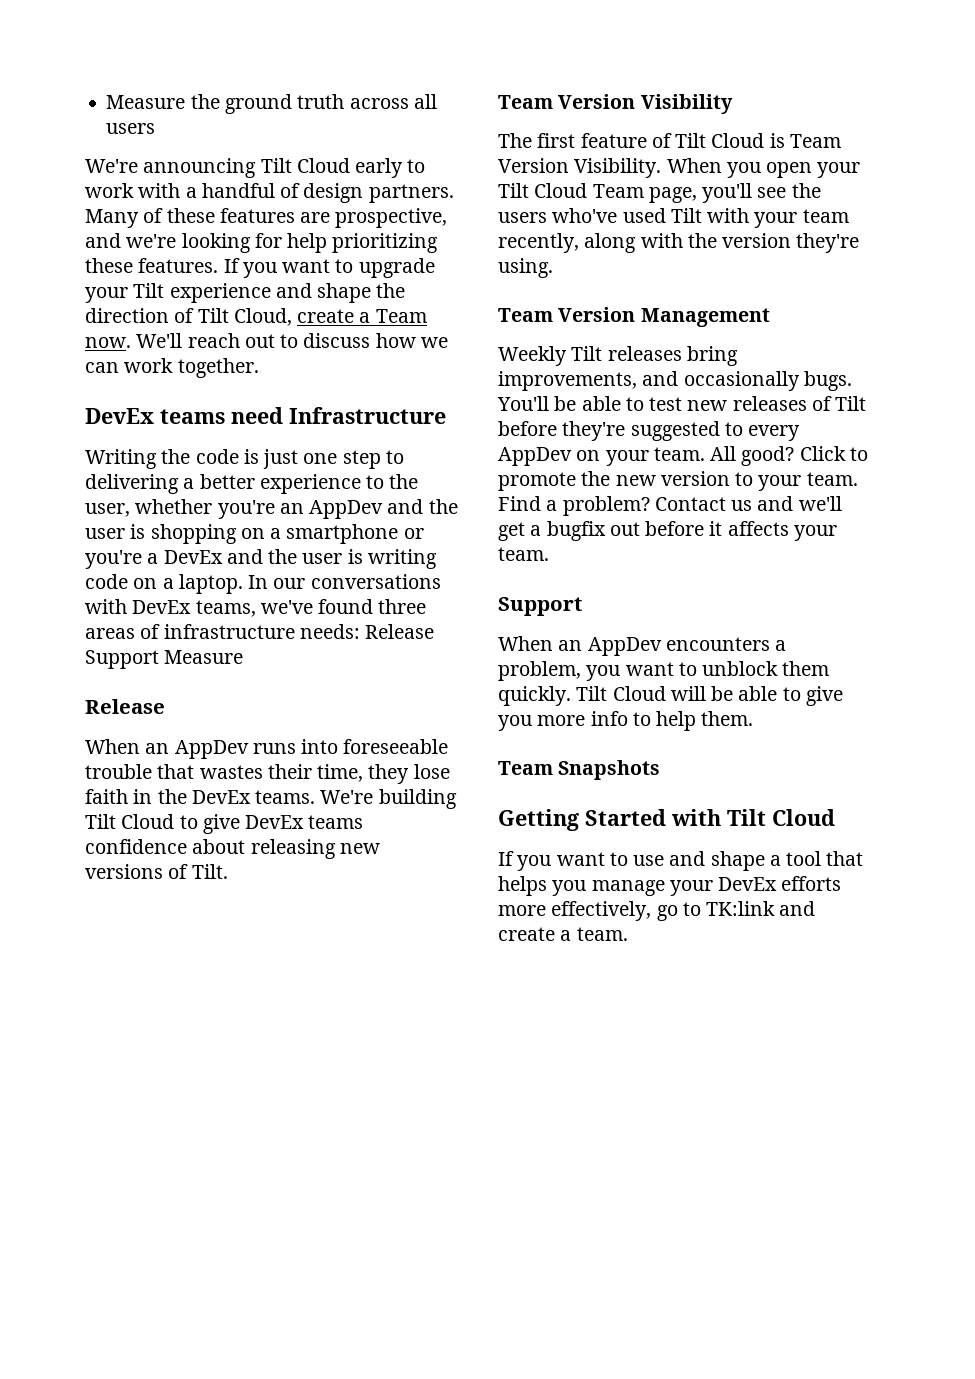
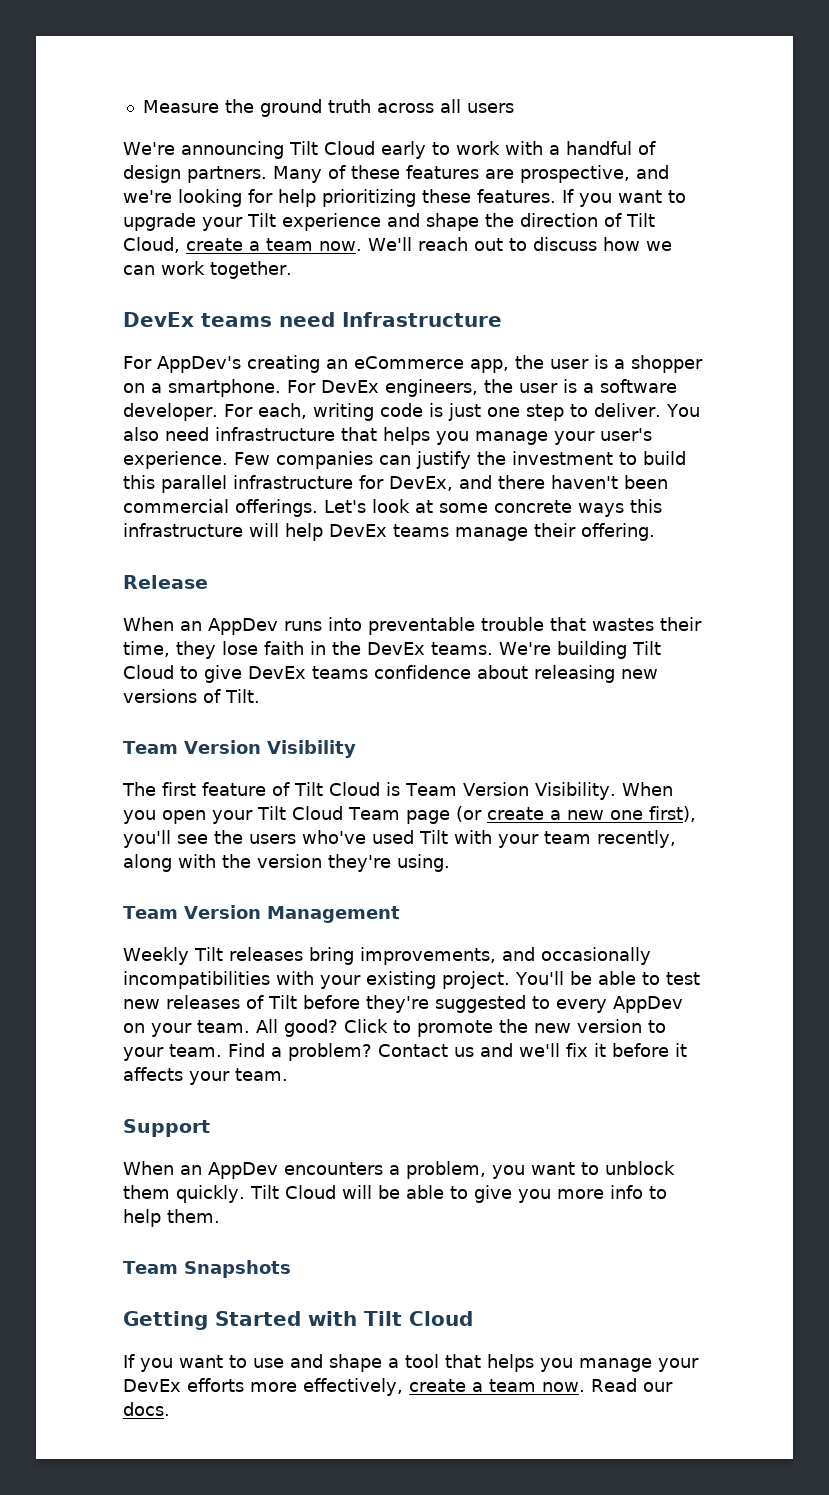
- If you want to upgrade your Tilt experience and shape the direction of Tilt Cloud, create a Team now.
+ If you want to upgrade your Tilt experience and shape the direction of Tilt Cloud, create a team now.
- Writing the code is just one step to delivering a better experience to the user, whether you're an AppDev and the user is shopping on a smartphone or you're a DevEx and the user is writing code on a laptop. In our conversations with DevEx teams, we've found three areas of infrastructure needs: Release Support Measure
+ For AppDev's creating an eCommerce app, the user is a shopper on a smartphone. For DevEx engineers, the user is a software developer. For each, writing code is just one step to deliver. You also need infrastructure that helps you manage your user's experience. Few companies can justify the investment to build this parallel infrastructure for DevEx, and there haven't been commercial offerings. Let's look at some concrete ways this infrastructure will help DevEx teams manage their offering.
- When an AppDev runs into foreseeable trouble that wastes their time, they lose faith in the DevEx teams.
+ When an AppDev runs into preventable trouble that wastes their time, they lose faith in the DevEx teams.
- When you open your Tilt Cloud Team page, you'll see the users who've used Tilt with your team recently, along with the version they're using.
+ When you open your Tilt Cloud Team page (or create a new one first), you'll see the users who've used Tilt with your team recently, along with the version they're using.
- Weekly Tilt releases bring improvements, and occasionally bugs.
+ Weekly Tilt releases bring improvements, and occasionally incompatibilities with your existing project.
- Contact us and we'll get a bugfix out before it affects your team.
+ Contact us and we'll fix it before it affects your team.
- If you want to use and shape a tool that helps you manage your DevEx efforts more effectively, go to TK:link and create a team.
+ If you want to use and shape a tool that helps you manage your DevEx efforts more effectively, create a team now. Read our docs.

